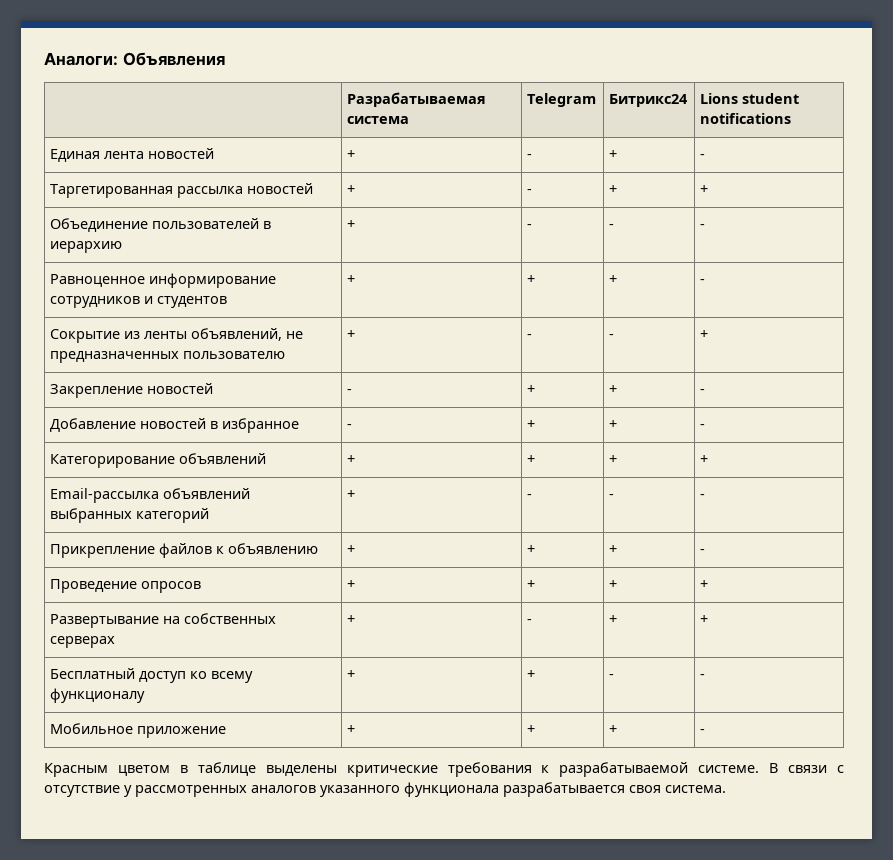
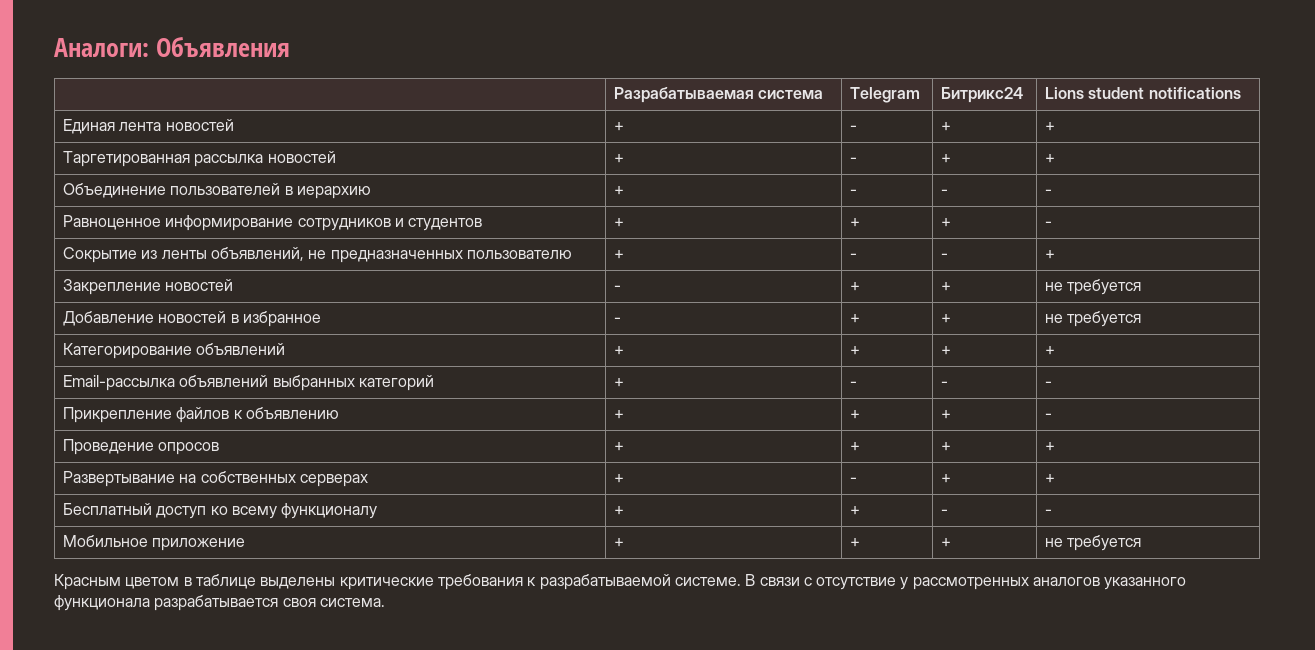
- Единая лента новостей | + | - | + | -
+ Единая лента новостей | + | - | + | +
- Закрепление новостей | - | + | + | -
+ Закрепление новостей | - | + | + | не требуется
- Добавление новостей в избранное | - | + | + | -
+ Добавление новостей в избранное | - | + | + | не требуется
- Мобильное приложение | + | + | + | -
+ Мобильное приложение | + | + | + | не требуется

